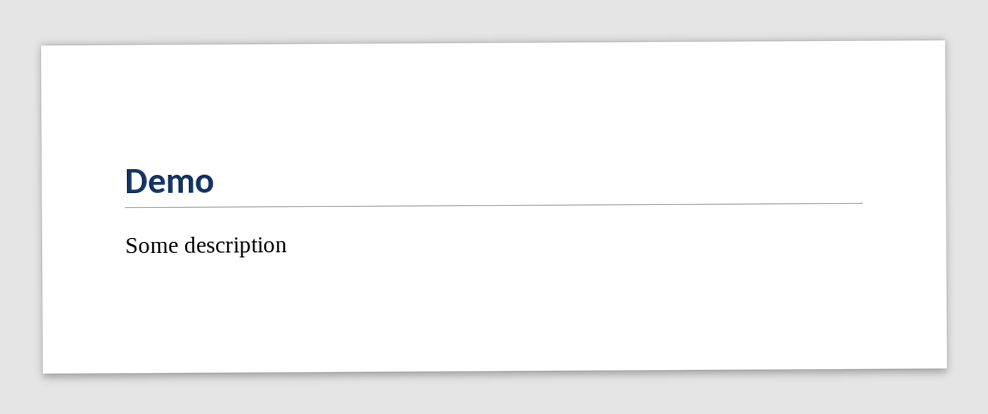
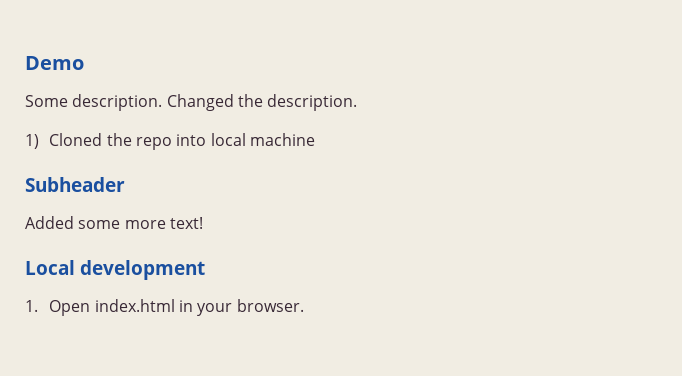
- Some description
+ Some description. Changed the description.
+ 1) Cloned the repo into local machine
+ Subheader
+ Added some more text!
+ Local development
+ 1. Open index.html in your browser.

